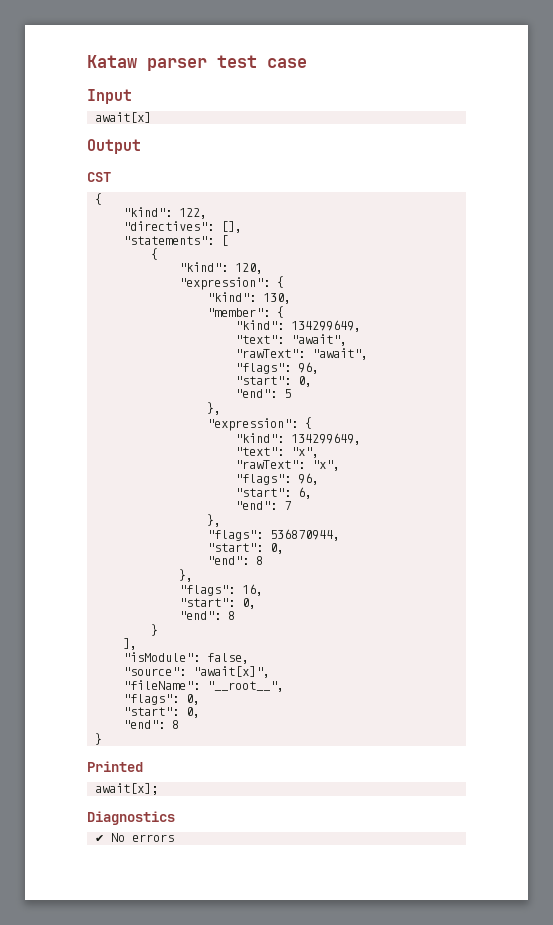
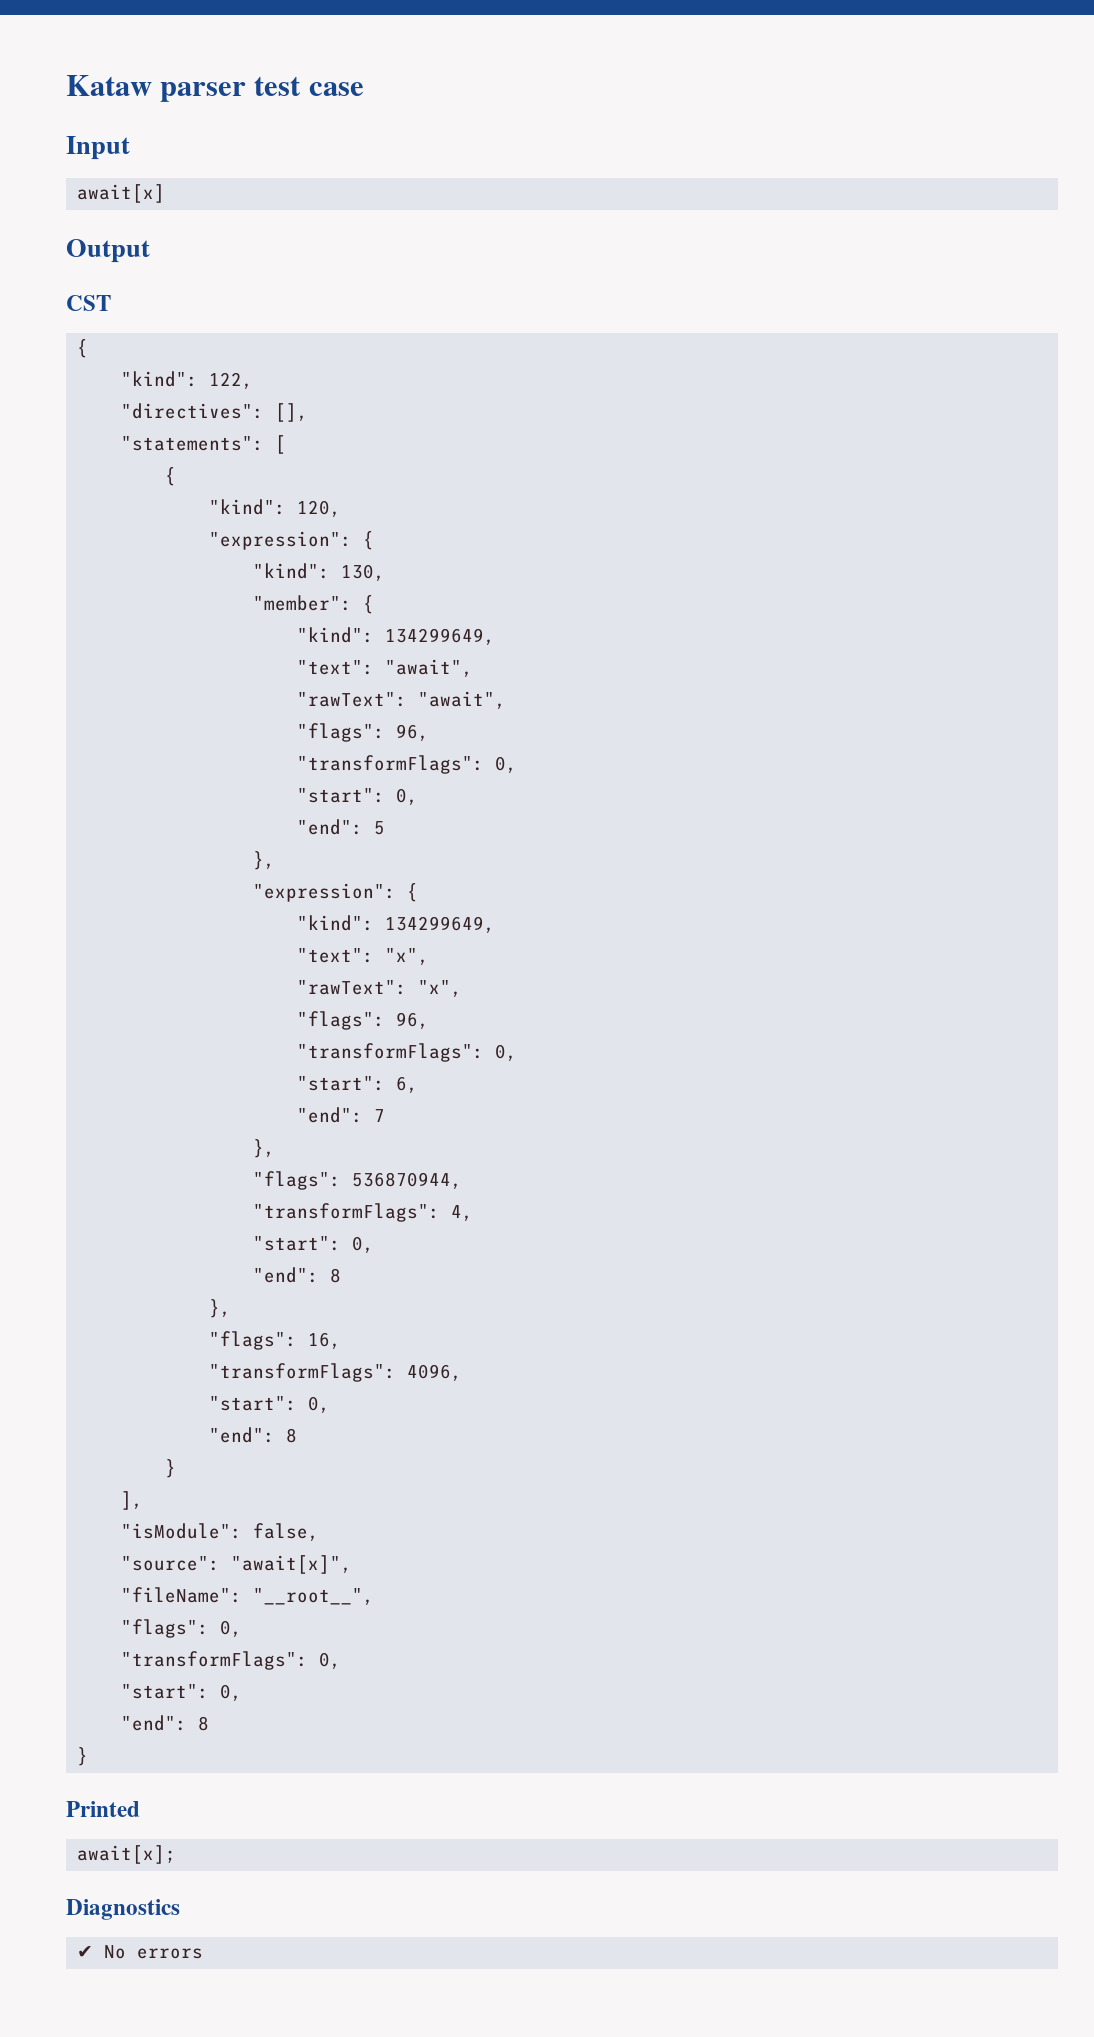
  "rawText": "await",
  "flags": 96,
+ "transformFlags": 0,
  "rawText": "x",
  "flags": 96,
+ "transformFlags": 0,
+ "transformFlags": 4,
+ "transformFlags": 4096,
  "flags": 0,
+ "transformFlags": 0,

